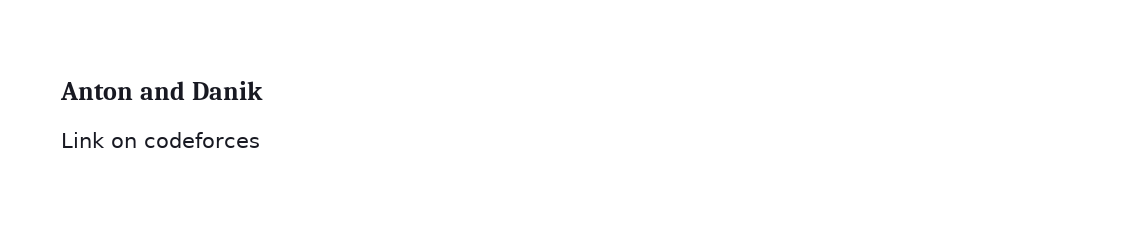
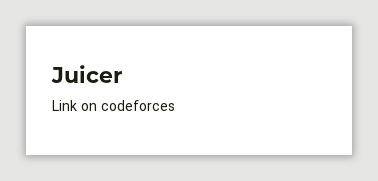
- Anton and Danik
+ Juicer

